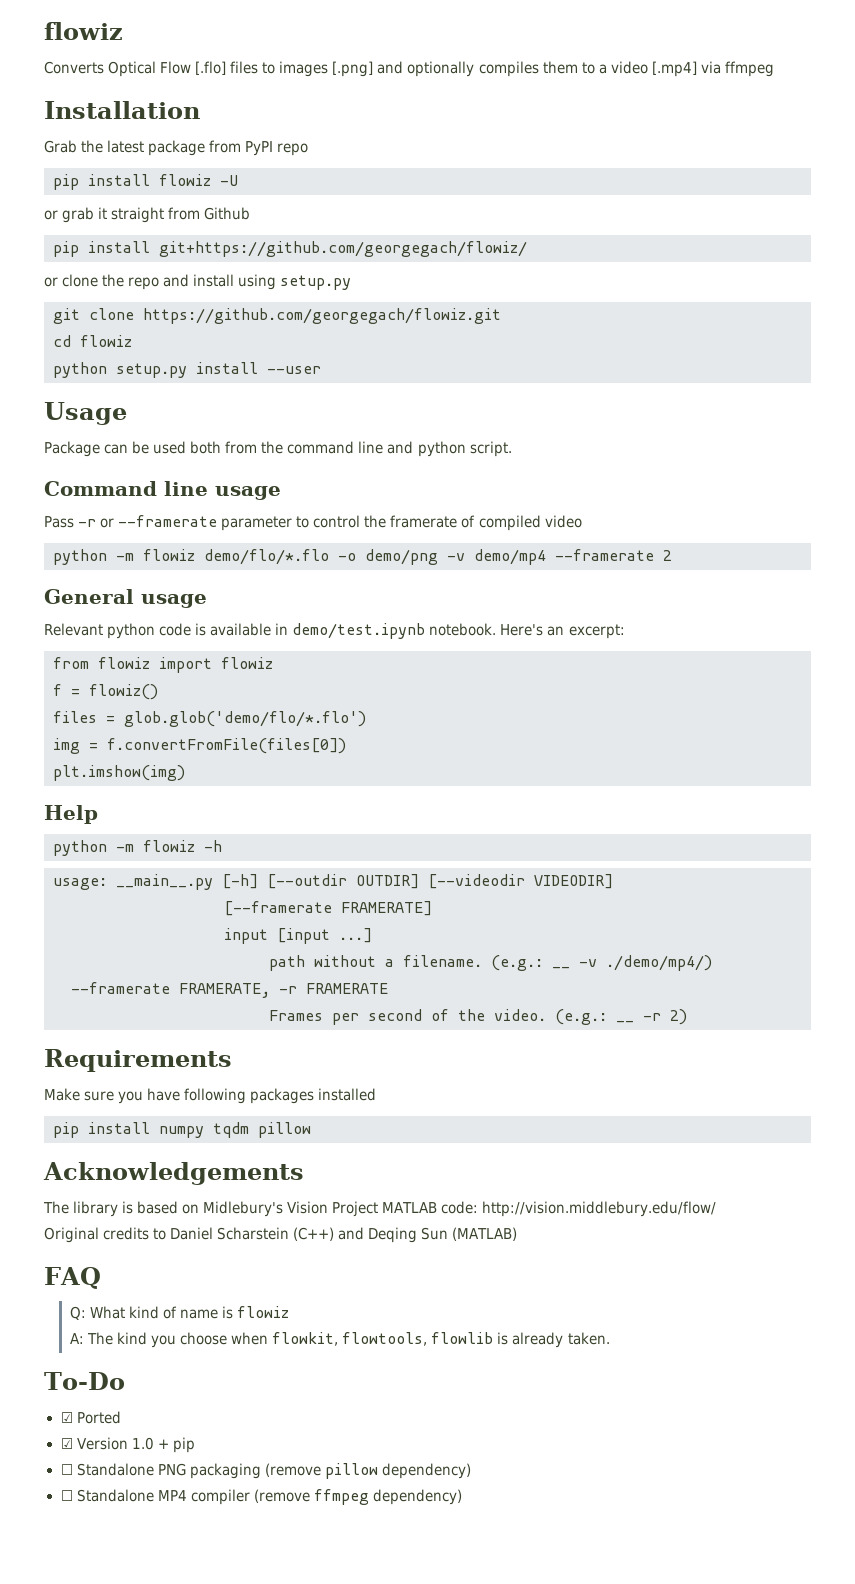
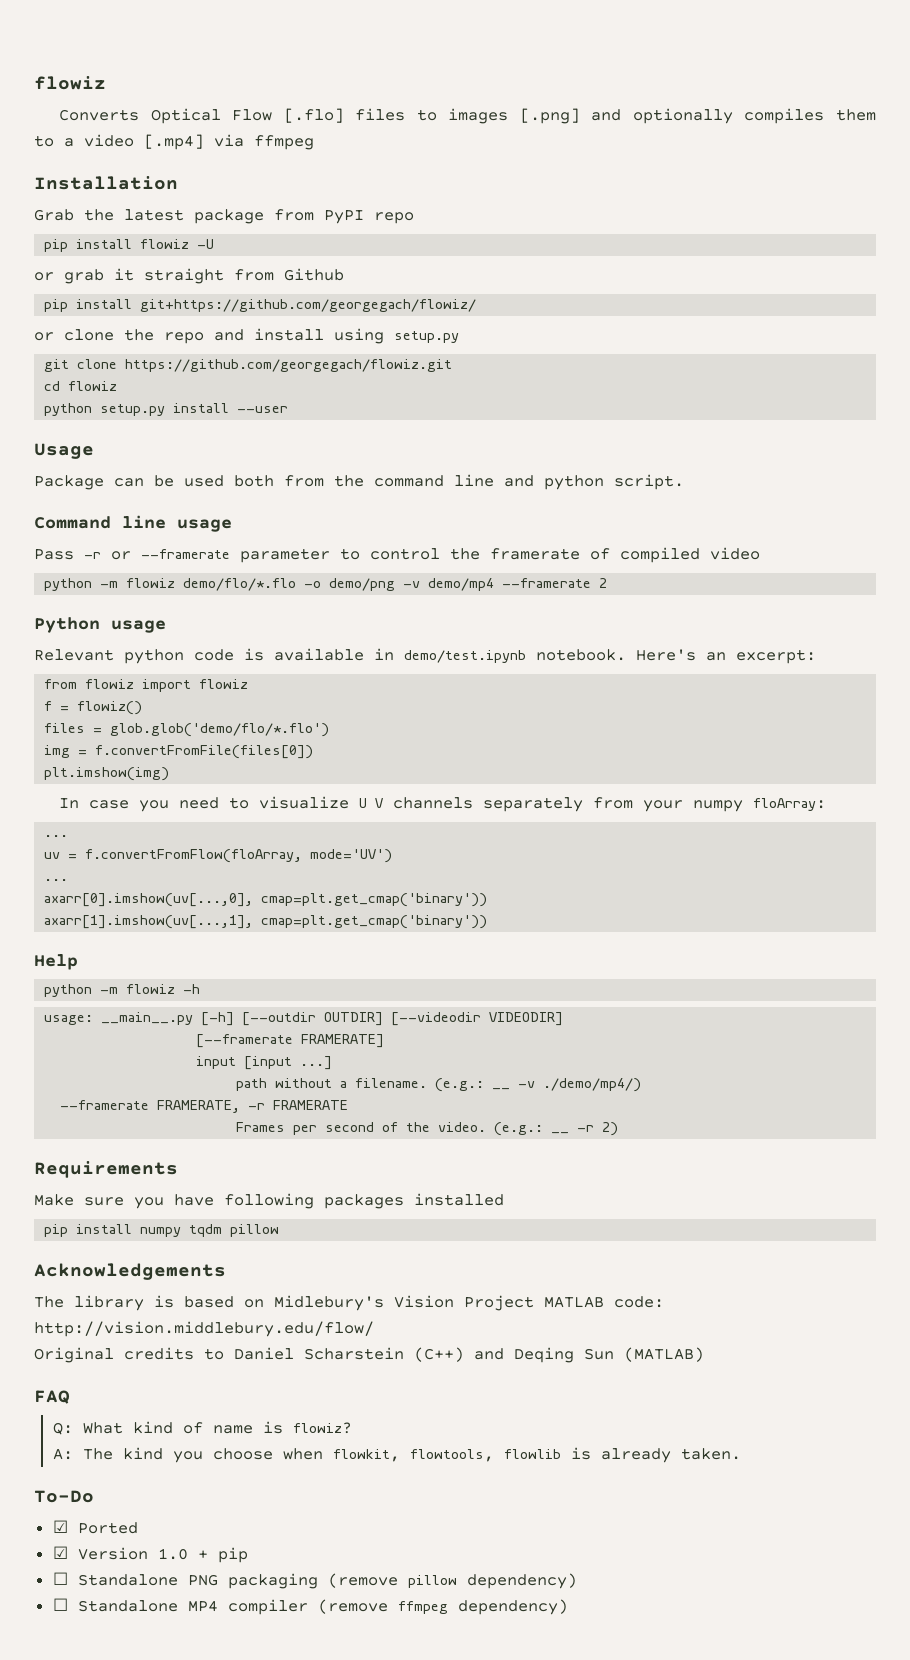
- General usage
+ Python usage
+ In case you need to visualize U V channels separately from your numpy floArray:
+ ...
+ uv = f.convertFromFlow(floArray, mode='UV')
+ ...
+ axarr[0].imshow(uv[...,0], cmap=plt.get_cmap('binary'))
+ axarr[1].imshow(uv[...,1], cmap=plt.get_cmap('binary'))
- Q: What kind of name is flowiz
+ Q: What kind of name is flowiz?

